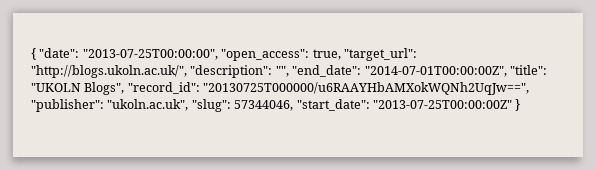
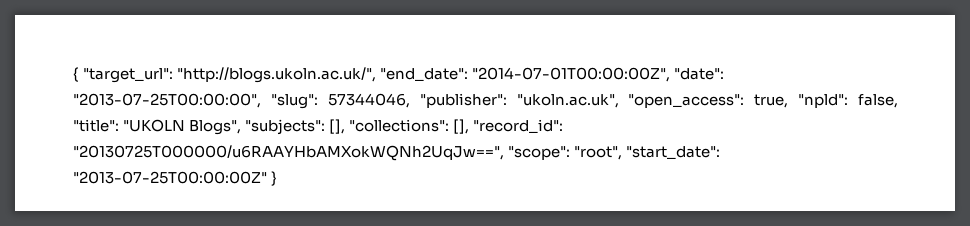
- { "date": "2013-07-25T00:00:00", "open_access": true, "target_url": "http://blogs.ukoln.ac.uk/", "description": "", "end_date": "2014-07-01T00:00:00Z", "title": "UKOLN Blogs", "record_id": "20130725T000000/u6RAAYHbAMXokWQNh2UqJw==", "publisher": "ukoln.ac.uk", "slug": 57344046, "start_date": "2013-07-25T00:00:00Z" }
+ { "target_url": "http://blogs.ukoln.ac.uk/", "end_date": "2014-07-01T00:00:00Z", "date": "2013-07-25T00:00:00", "slug": 57344046, "publisher": "ukoln.ac.uk", "open_access": true, "npld": false, "title": "UKOLN Blogs", "subjects": [], "collections": [], "record_id": "20130725T000000/u6RAAYHbAMXokWQNh2UqJw==", "scope": "root", "start_date": "2013-07-25T00:00:00Z" }

